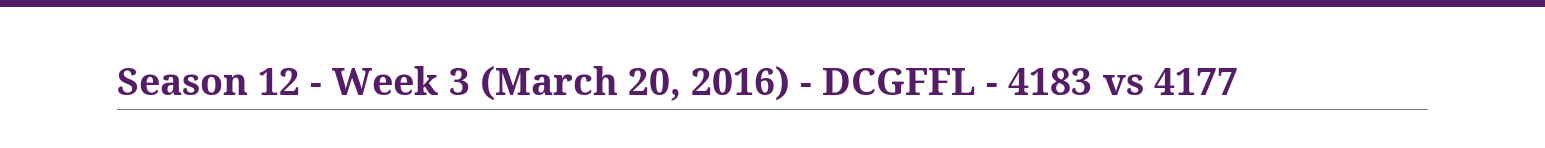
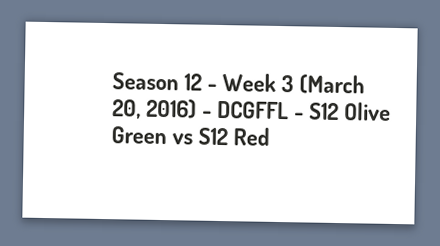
- Season 12 - Week 3 (March 20, 2016) - DCGFFL - 4183 vs 4177
+ Season 12 - Week 3 (March 20, 2016) - DCGFFL - S12 Olive Green vs S12 Red

